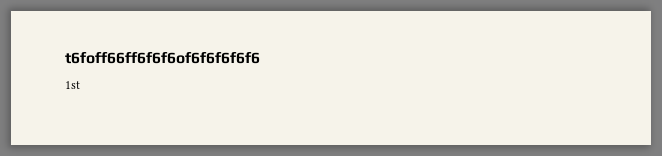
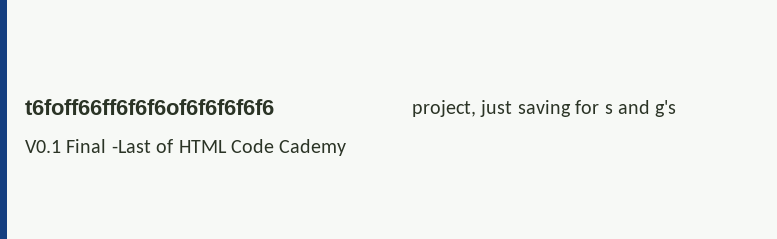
- 1st
+ V0.1 Final -Last of HTML Code Cademy project, just saving for s and g's

